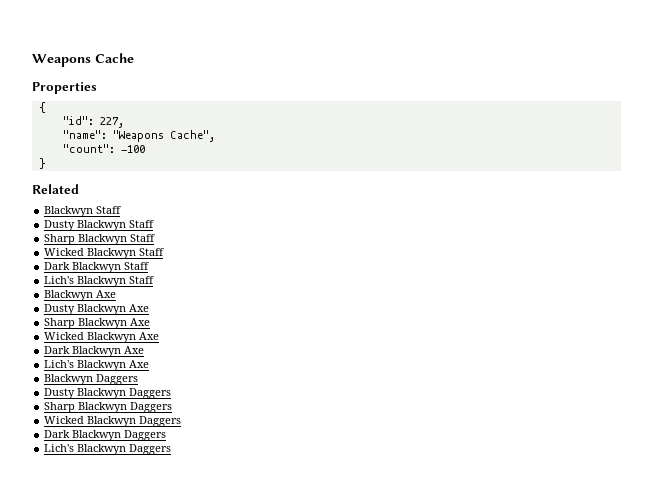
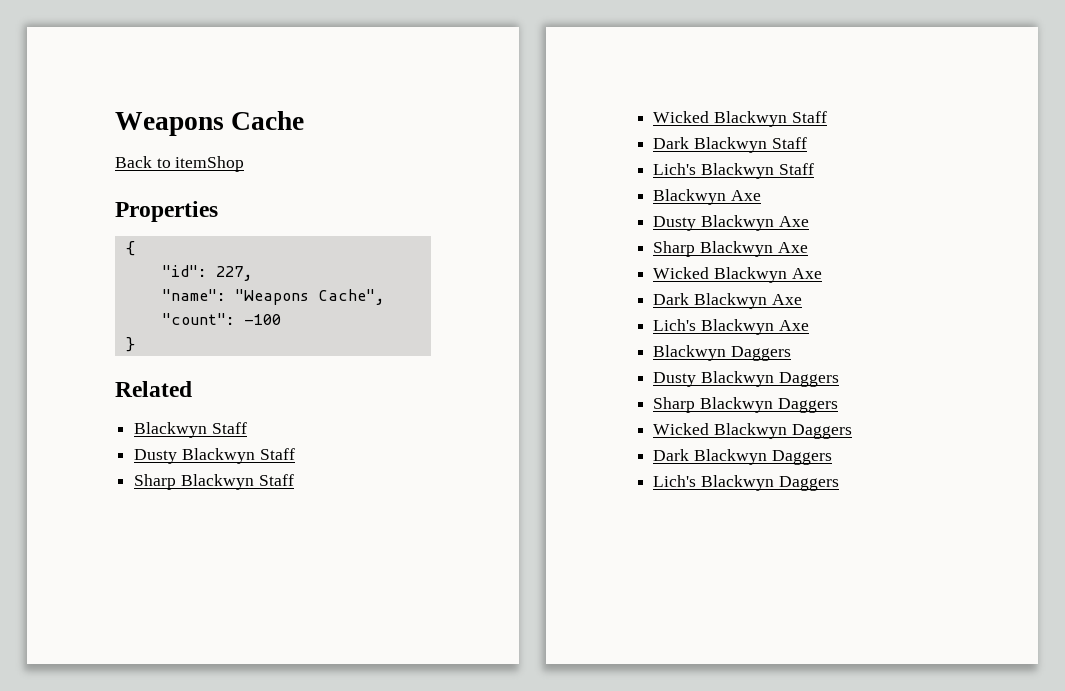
+ Back to itemShop

